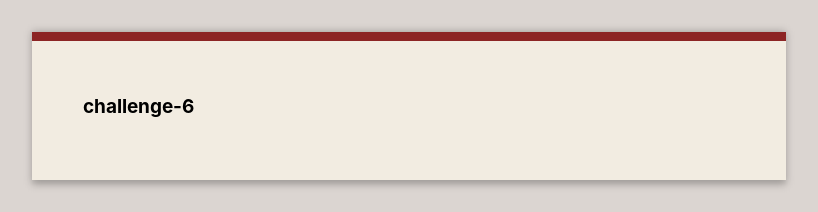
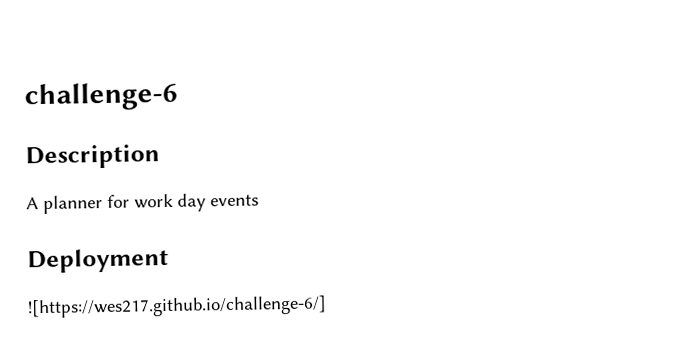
+ Description
+ A planner for work day events
+ Deployment
+ ![https://wes217.github.io/challenge-6/]

